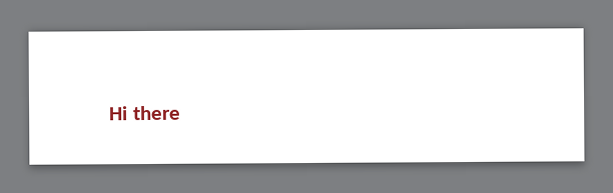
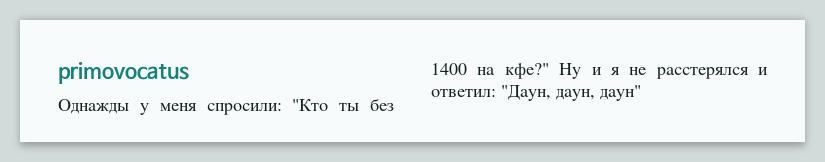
- Hi there
+ primovocatus
+ Однажды у меня спросили: "Кто ты без 1400 на кфе?" Ну и я не расстерялся и ответил: "Даун, даун, даун"

